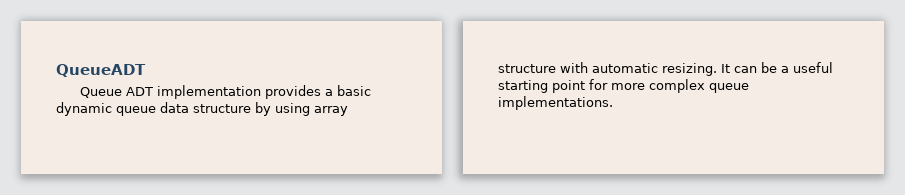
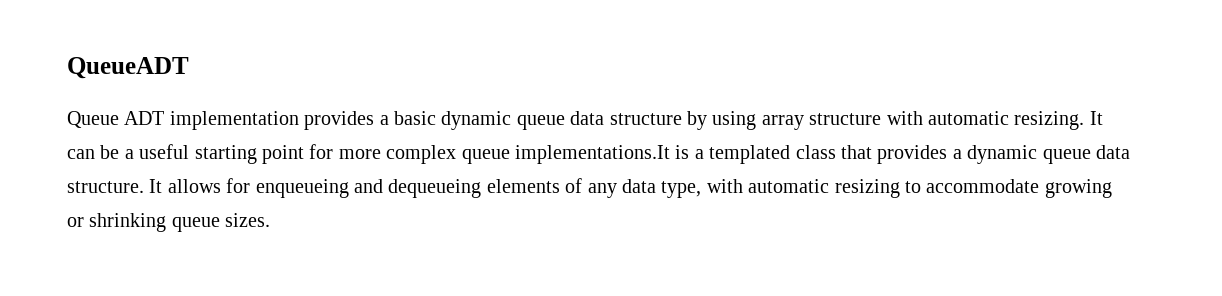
- It can be a useful starting point for more complex queue implementations.
+ It can be a useful starting point for more complex queue implementations.It is a templated class that provides a dynamic queue data structure. It allows for enqueueing and dequeueing elements of any data type, with automatic resizing to accommodate growing or shrinking queue sizes.

